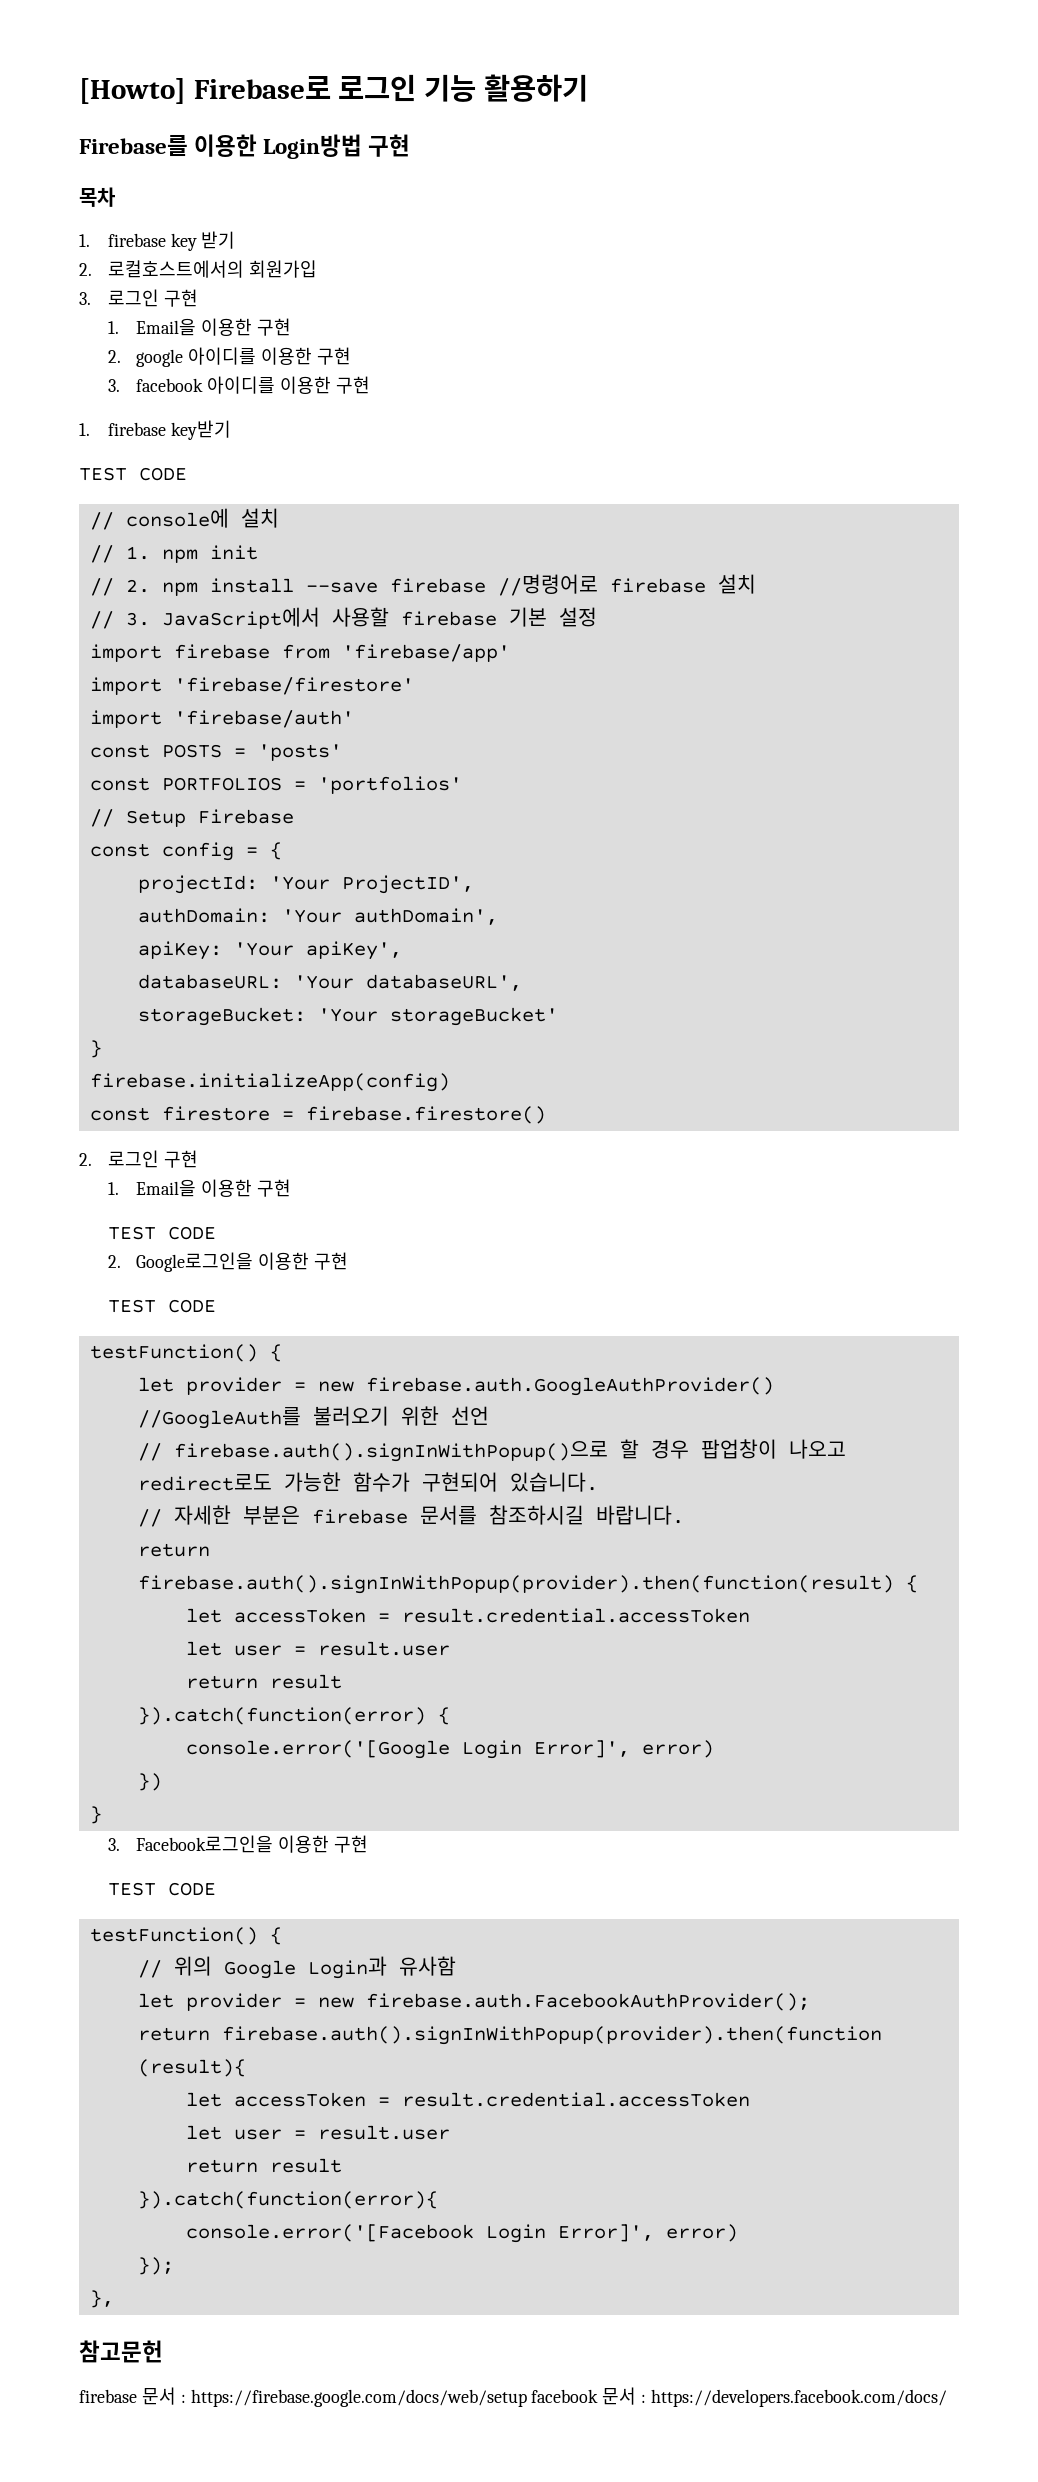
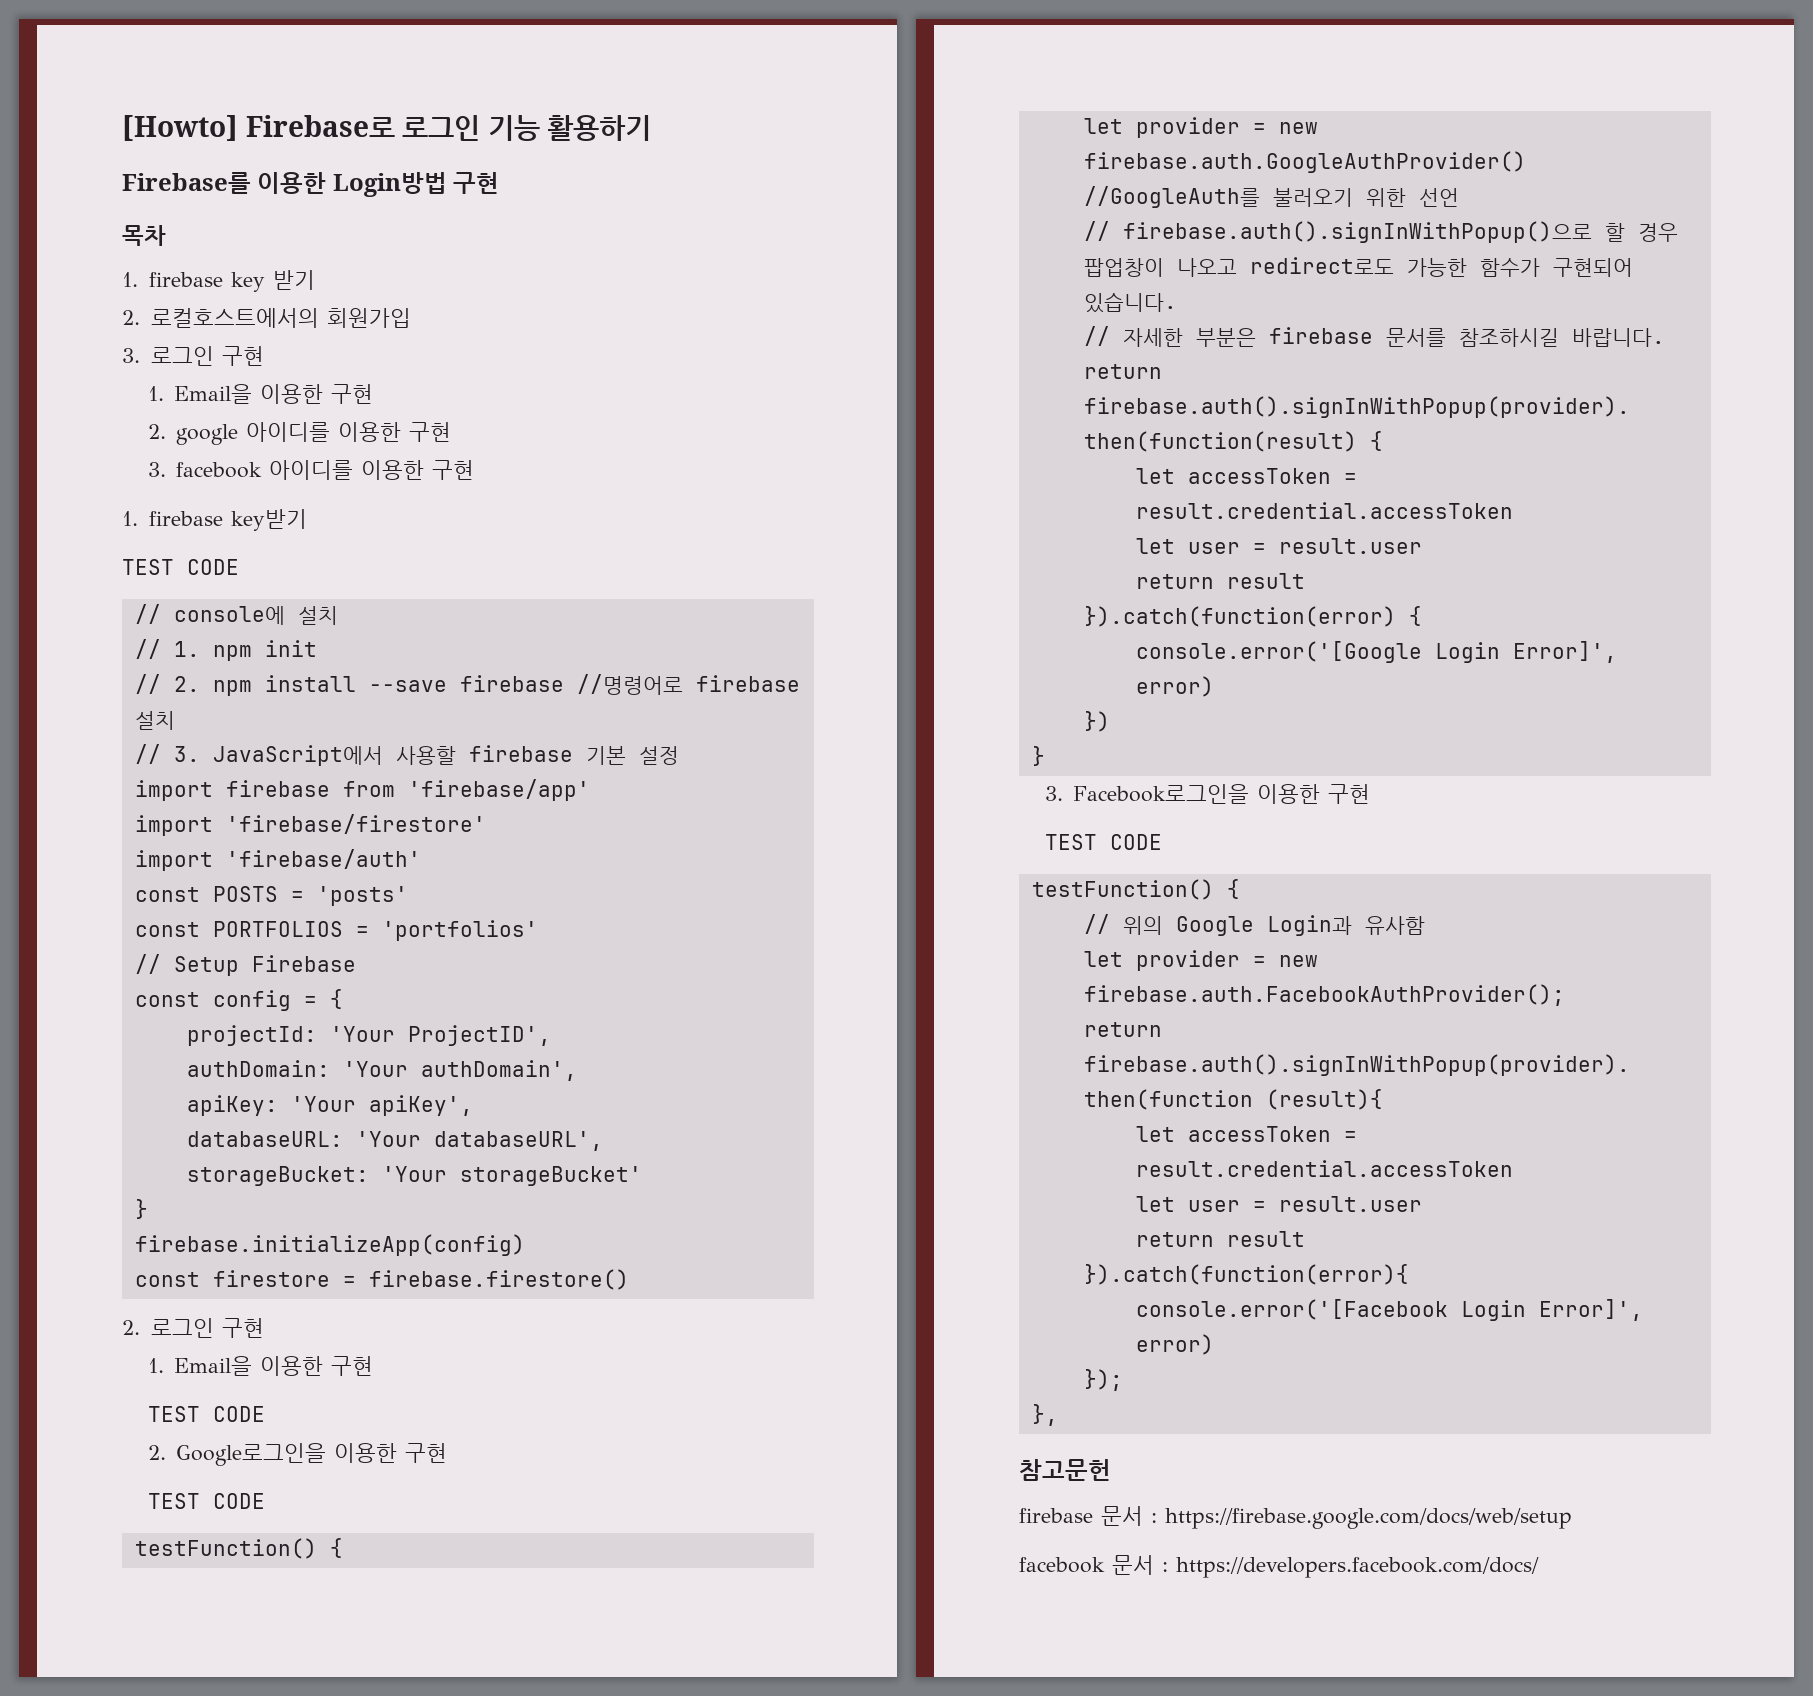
- firebase 문서 : https://firebase.google.com/docs/web/setup facebook 문서 : https://developers.facebook.com/docs/
+ firebase 문서 : https://firebase.google.com/docs/web/setup
+ facebook 문서 : https://developers.facebook.com/docs/

